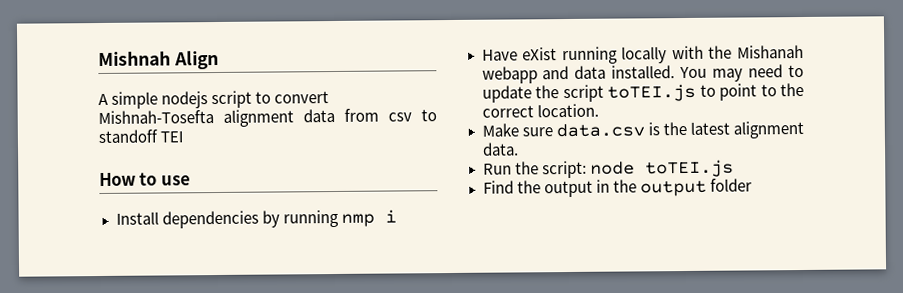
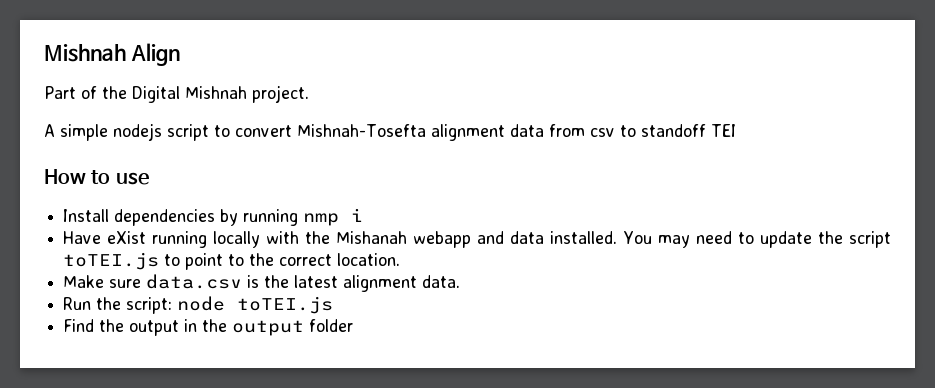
+ Part of the Digital Mishnah project.

